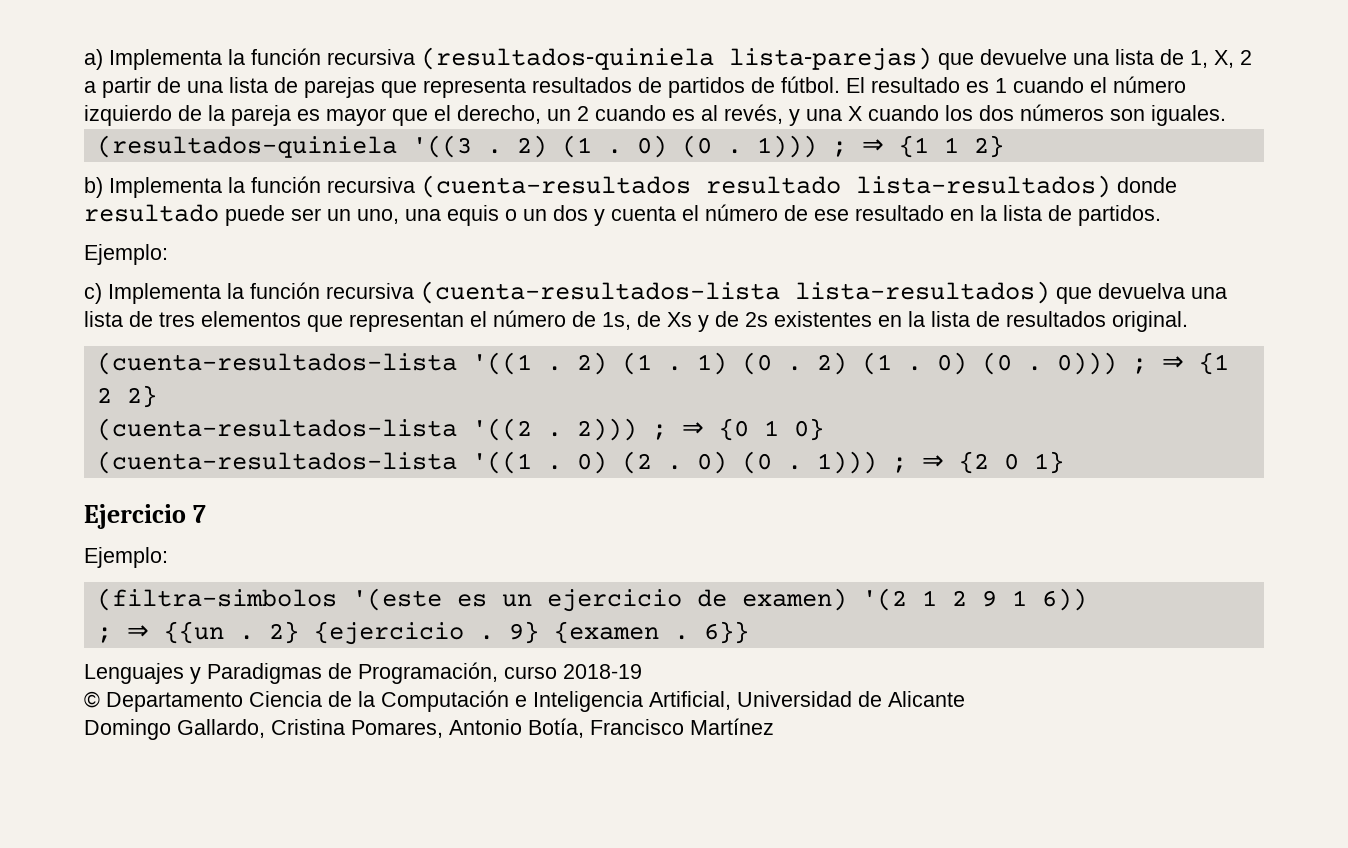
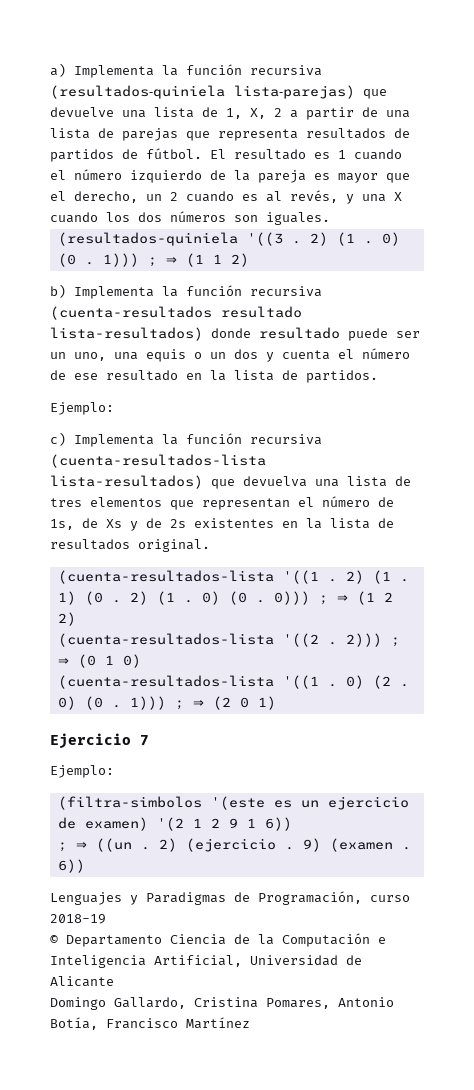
- 1))) ; ⇒ {1 1 2}
+ 1))) ; ⇒ (1 1 2)
- 0))) ; ⇒ {1 2 2}
+ 0))) ; ⇒ (1 2 2)
- 2))) ; ⇒ {0 1 0}
+ 2))) ; ⇒ (0 1 0)
- 1))) ; ⇒ {2 0 1}
+ 1))) ; ⇒ (2 0 1)
- ; ⇒ {{un . 2} {ejercicio . 9} {examen . 6}}
+ ; ⇒ ((un . 2) (ejercicio . 9) (examen . 6))

